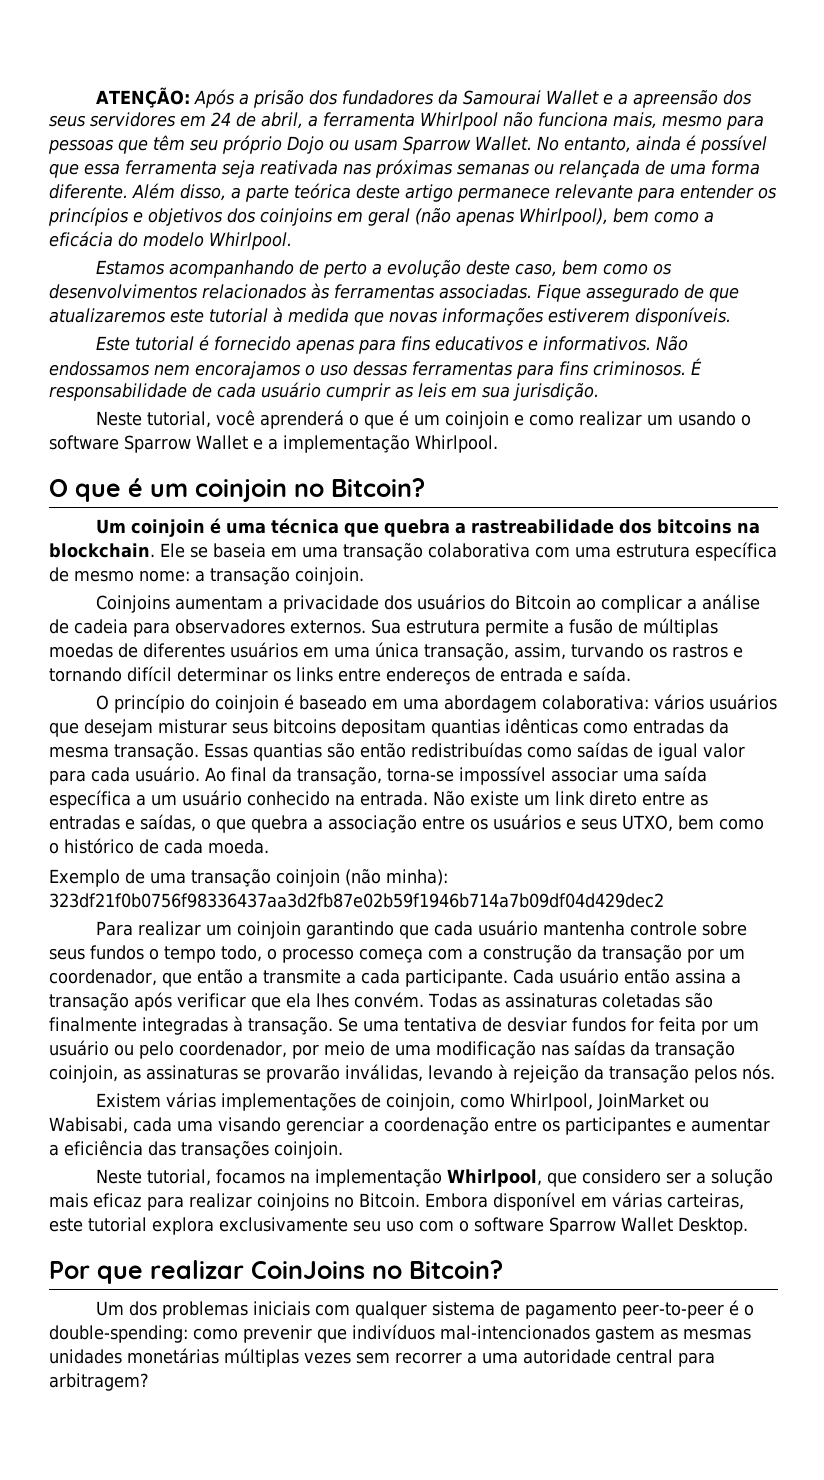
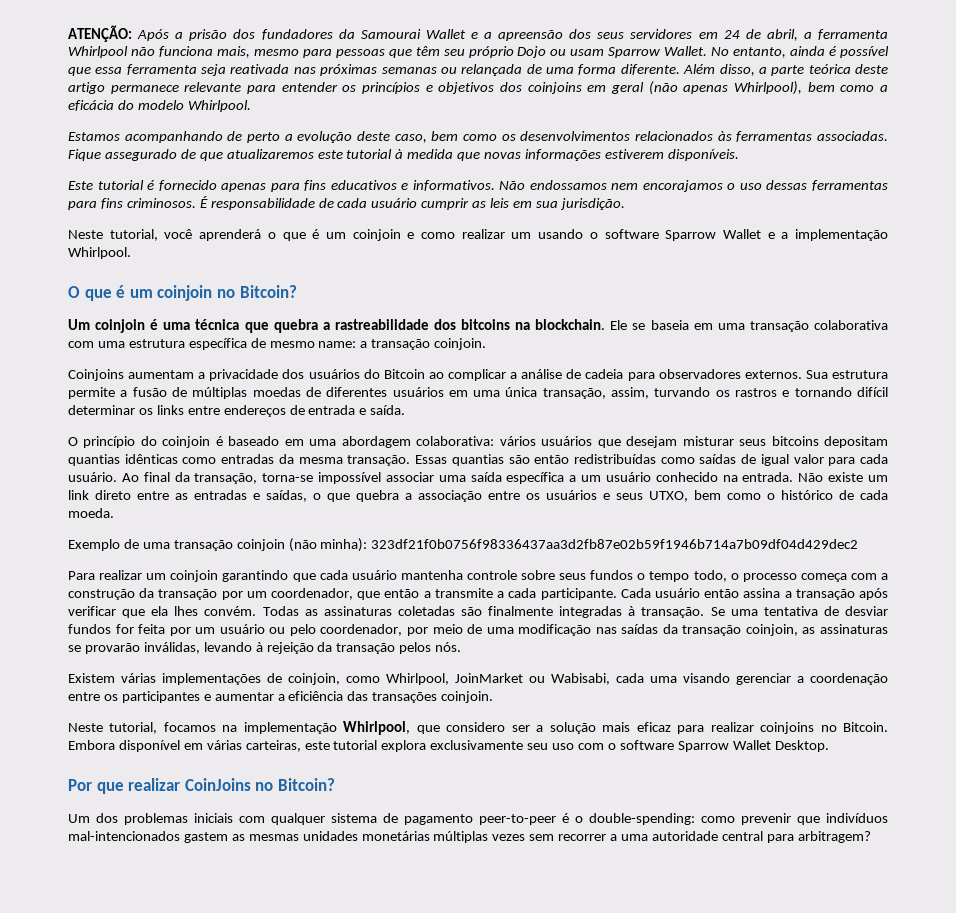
- Ele se baseia em uma transação colaborativa com uma estrutura específica de mesmo nome: a transação coinjoin.
+ Ele se baseia em uma transação colaborativa com uma estrutura específica de mesmo name: a transação coinjoin.

